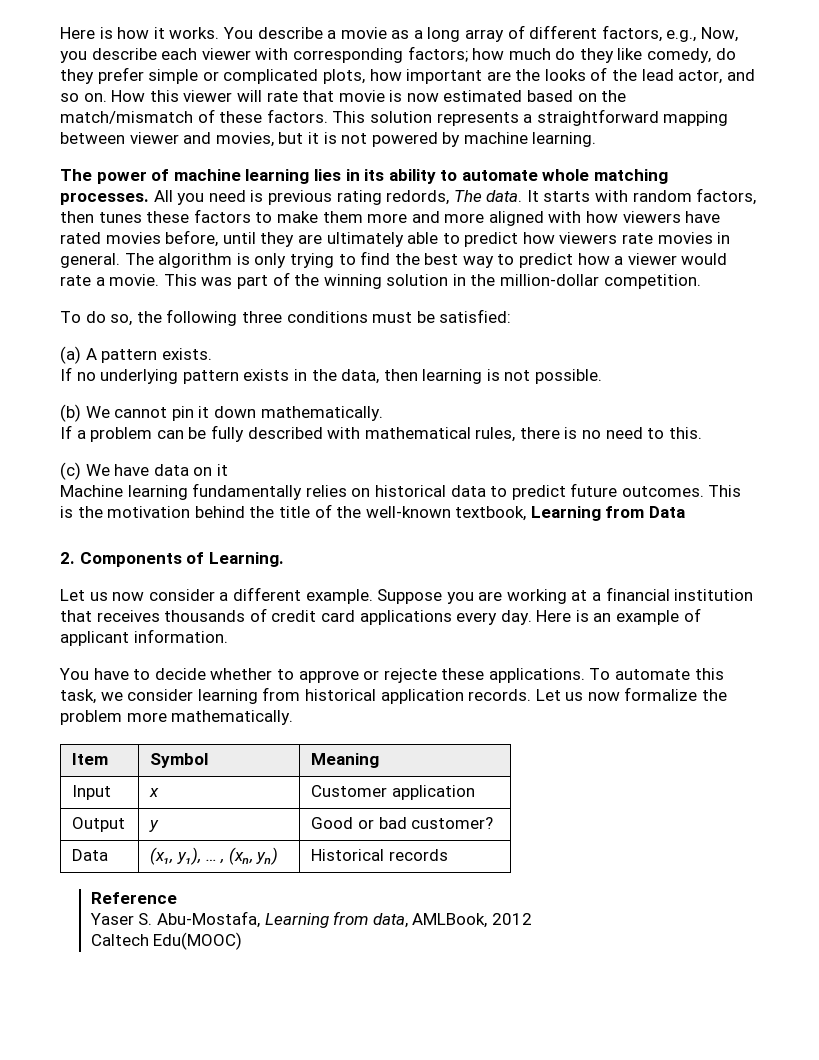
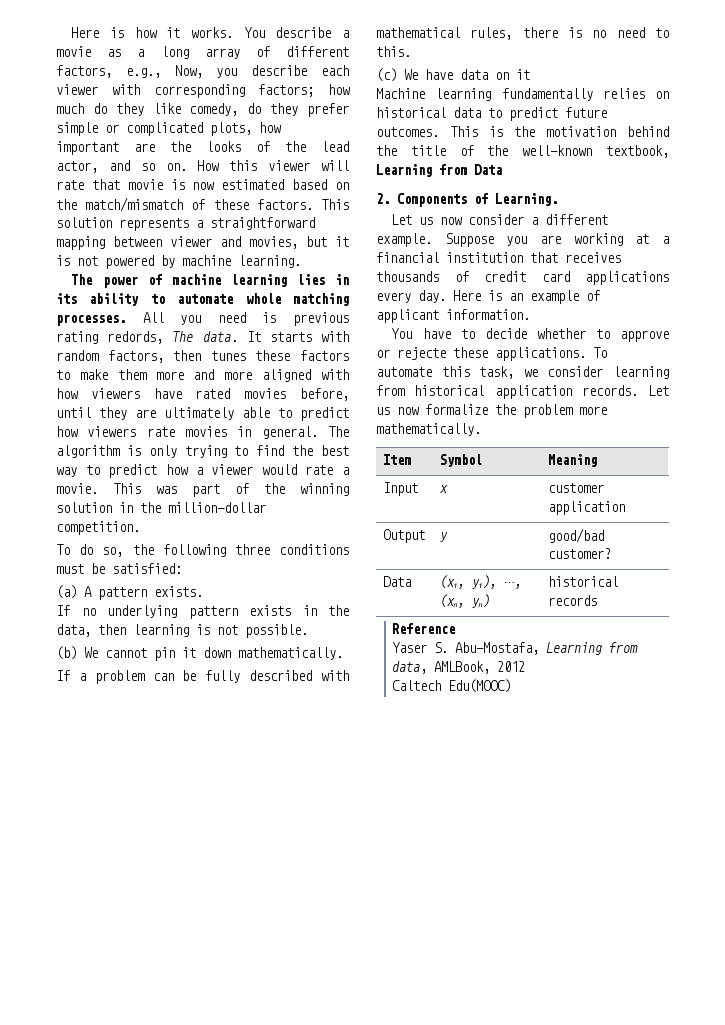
- Input | x | Customer application
+ Input | x | customer application
- Output | y | Good or bad customer?
+ Output | y | good/bad customer?
- Data | (x₁, y₁), … , (xₙ, yₙ) | Historical records
+ Data | (x₁, y₁), ⋯, (xₙ, yₙ) | historical records

